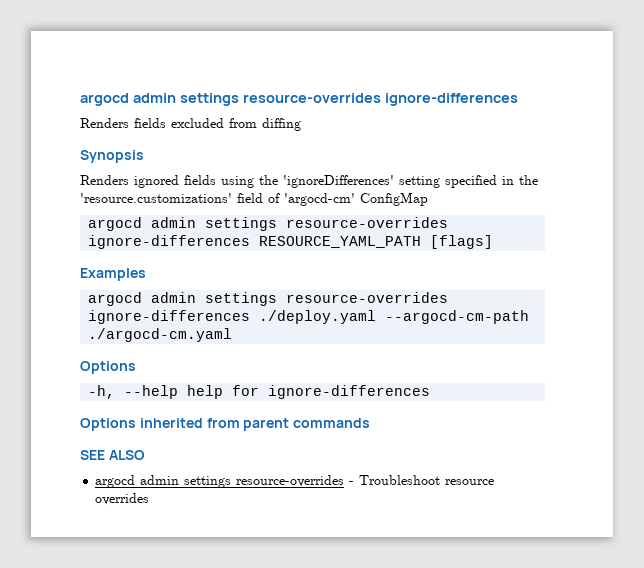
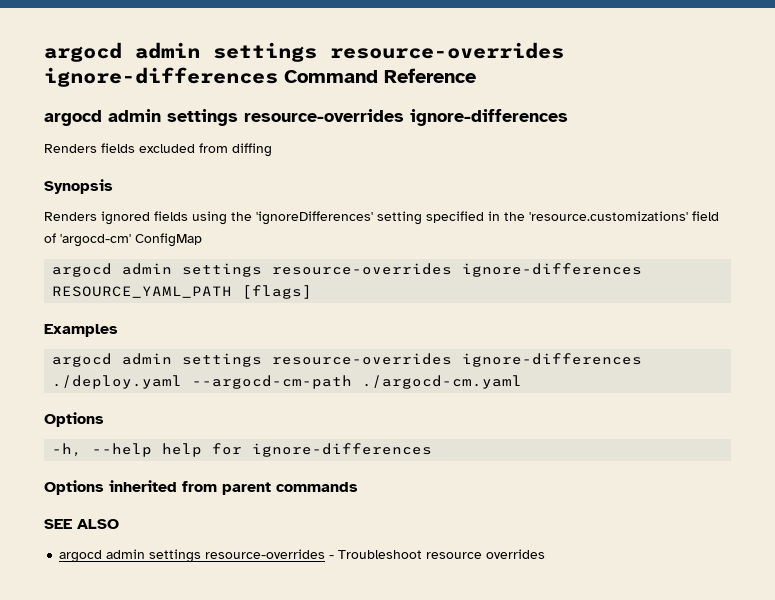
+ argocd admin settings resource-overrides ignore-differences Command Reference

